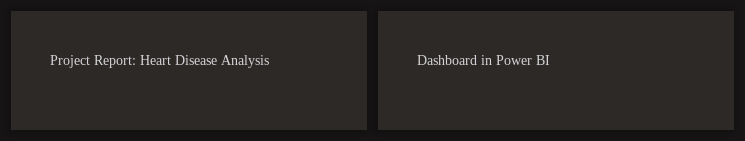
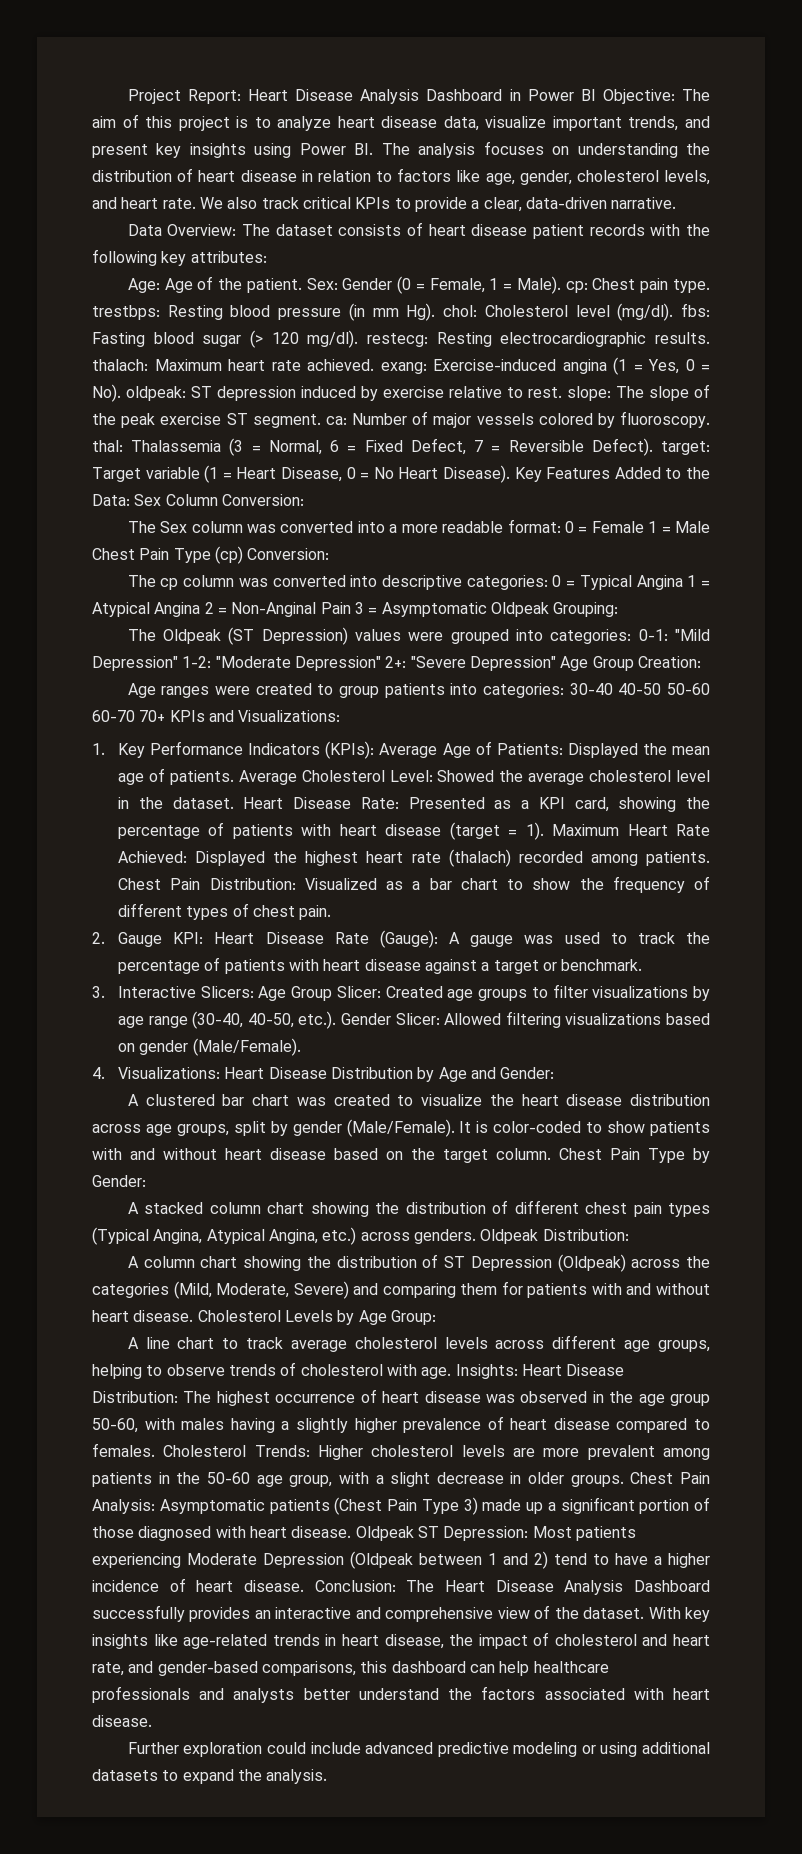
- Project Report: Heart Disease Analysis Dashboard in Power BI
+ Project Report: Heart Disease Analysis Dashboard in Power BI Objective: The aim of this project is to analyze heart disease data, visualize important trends, and present key insights using Power BI. The analysis focuses on understanding the distribution of heart disease in relation to factors like age, gender, cholesterol levels, and heart rate. We also track critical KPIs to provide a clear, data-driven narrative.
+ Data Overview: The dataset consists of heart disease patient records with the following key attributes:
+ Age: Age of the patient. Sex: Gender (0 = Female, 1 = Male). cp: Chest pain type. trestbps: Resting blood pressure (in mm Hg). chol: Cholesterol level (mg/dl). fbs: Fasting blood sugar (> 120 mg/dl). restecg: Resting electrocardiographic results. thalach: Maximum heart rate achieved. exang: Exercise-induced angina (1 = Yes, 0 = No). oldpeak: ST depression induced by exercise relative to rest. slope: The slope of the peak exercise ST segment. ca: Number of major vessels colored by fluoroscopy. thal: Thalassemia (3 = Normal, 6 = Fixed Defect, 7 = Reversible Defect). target: Target variable (1 = Heart Disease, 0 = No Heart Disease). Key Features Added to the Data: Sex Column Conversion:
+ The Sex column was converted into a more readable format: 0 = Female 1 = Male Chest Pain Type (cp) Conversion:
+ The cp column was converted into descriptive categories: 0 = Typical Angina 1 = Atypical Angina 2 = Non-Anginal Pain 3 = Asymptomatic Oldpeak Grouping:
+ The Oldpeak (ST Depression) values were grouped into categories: 0-1: "Mild Depression" 1-2: "Moderate Depression" 2+: "Severe Depression" Age Group Creation:
+ Age ranges were created to group patients into categories: 30-40 40-50 50-60 60-70 70+ KPIs and Visualizations:
+ 1. Key Performance Indicators (KPIs): Average Age of Patients: Displayed the mean age of patients. Average Cholesterol Level: Showed the average cholesterol level in the dataset. Heart Disease Rate: Presented as a KPI card, showing the percentage of patients with heart disease (target = 1). Maximum Heart Rate Achieved: Displayed the highest heart rate (thalach) recorded among patients. Chest Pain Distribution: Visualized as a bar chart to show the frequency of different types of chest pain.
+ 2. Gauge KPI: Heart Disease Rate (Gauge): A gauge was used to track the percentage of patients with heart disease against a target or benchmark.
+ 3. Interactive Slicers: Age Group Slicer: Created age groups to filter visualizations by age range (30-40, 40-50, etc.). Gender Slicer: Allowed filtering visualizations based on gender (Male/Female).
+ 4. Visualizations: Heart Disease Distribution by Age and Gender:
+ A clustered bar chart was created to visualize the heart disease distribution across age groups, split by gender (Male/Female). It is color-coded to show patients with and without heart disease based on the target column. Chest Pain Type by Gender:
+ A stacked column chart showing the distribution of different chest pain types (Typical Angina, Atypical Angina, etc.) across genders. Oldpeak Distribution:
+ A column chart showing the distribution of ST Depression (Oldpeak) across the categories (Mild, Moderate, Severe) and comparing them for patients with and without heart disease. Cholesterol Levels by Age Group:
+ A line chart to track average cholesterol levels across different age groups, helping to observe trends of cholesterol with age. Insights: Heart Disease Distribution: The highest occurrence of heart disease was observed in the age group 50-60, with males having a slightly higher prevalence of heart disease compared to females. Cholesterol Trends: Higher cholesterol levels are more prevalent among patients in the 50-60 age group, with a slight decrease in older groups. Chest Pain Analysis: Asymptomatic patients (Chest Pain Type 3) made up a significant portion of those diagnosed with heart disease. Oldpeak ST Depression: Most patients experiencing Moderate Depression (Oldpeak between 1 and 2) tend to have a higher incidence of heart disease. Conclusion: The Heart Disease Analysis Dashboard successfully provides an interactive and comprehensive view of the dataset. With key insights like age-related trends in heart disease, the impact of cholesterol and heart rate, and gender-based comparisons, this dashboard can help healthcare professionals and analysts better understand the factors associated with heart disease.
+ Further exploration could include advanced predictive modeling or using additional datasets to expand the analysis.

